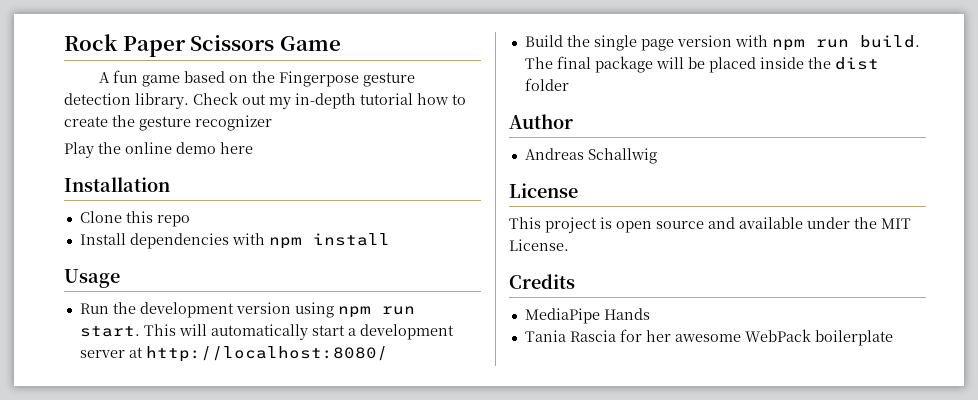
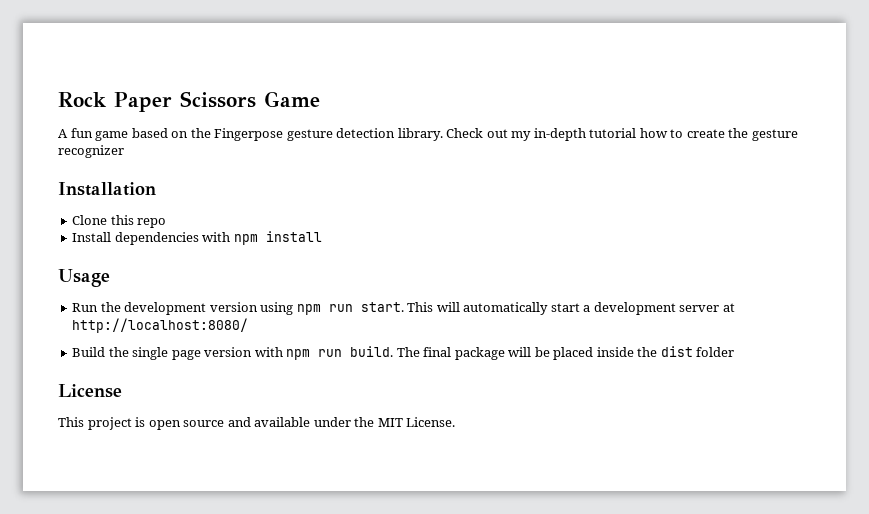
- Play the online demo here
- Author
- Andreas Schallwig
- Credits
- MediaPipe Hands
- Tania Rascia for her awesome WebPack boilerplate

